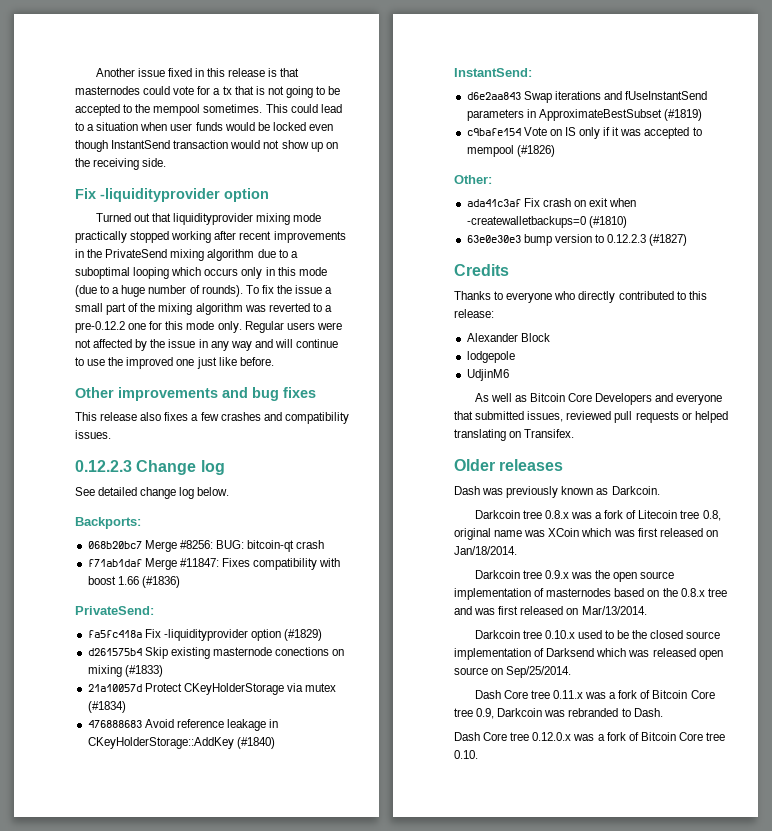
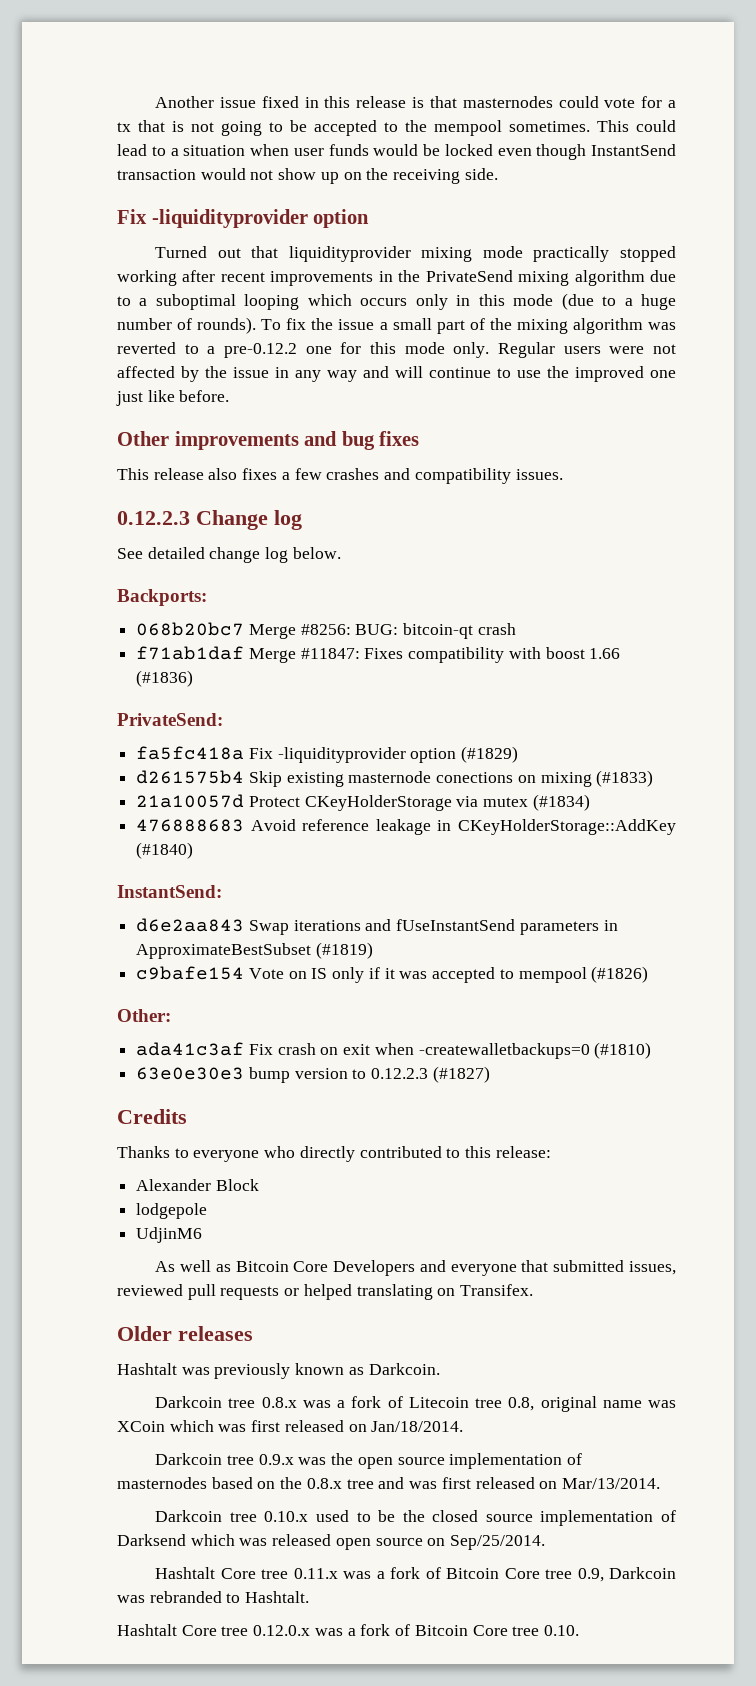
- Dash was previously known as Darkcoin.
+ Hashtalt was previously known as Darkcoin.
- Dash Core tree 0.11.x was a fork of Bitcoin Core tree 0.9, Darkcoin was rebranded to Dash.
- Dash Core tree 0.12.0.x was a fork of Bitcoin Core tree 0.10.
+ Hashtalt Core tree 0.11.x was a fork of Bitcoin Core tree 0.9, Darkcoin was rebranded to Hashtalt.
+ Hashtalt Core tree 0.12.0.x was a fork of Bitcoin Core tree 0.10.

